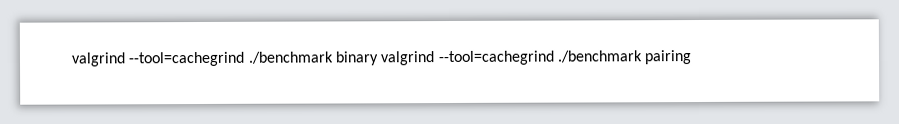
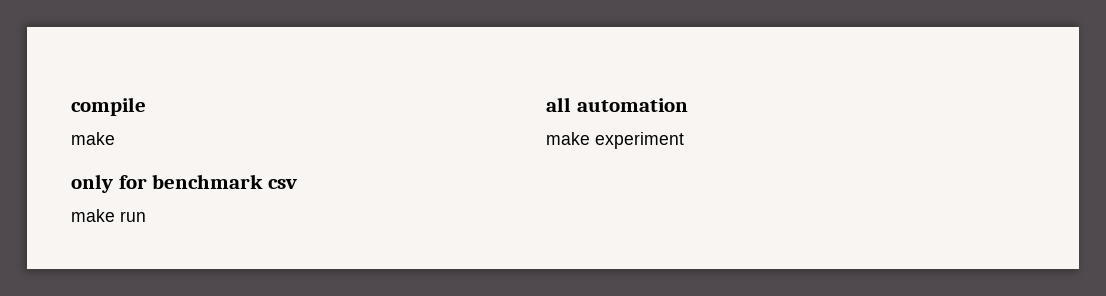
- valgrind --tool=cachegrind ./benchmark binary valgrind --tool=cachegrind ./benchmark pairing
+ compile
+ make
+ only for benchmark csv
+ make run
+ all automation
+ make experiment

